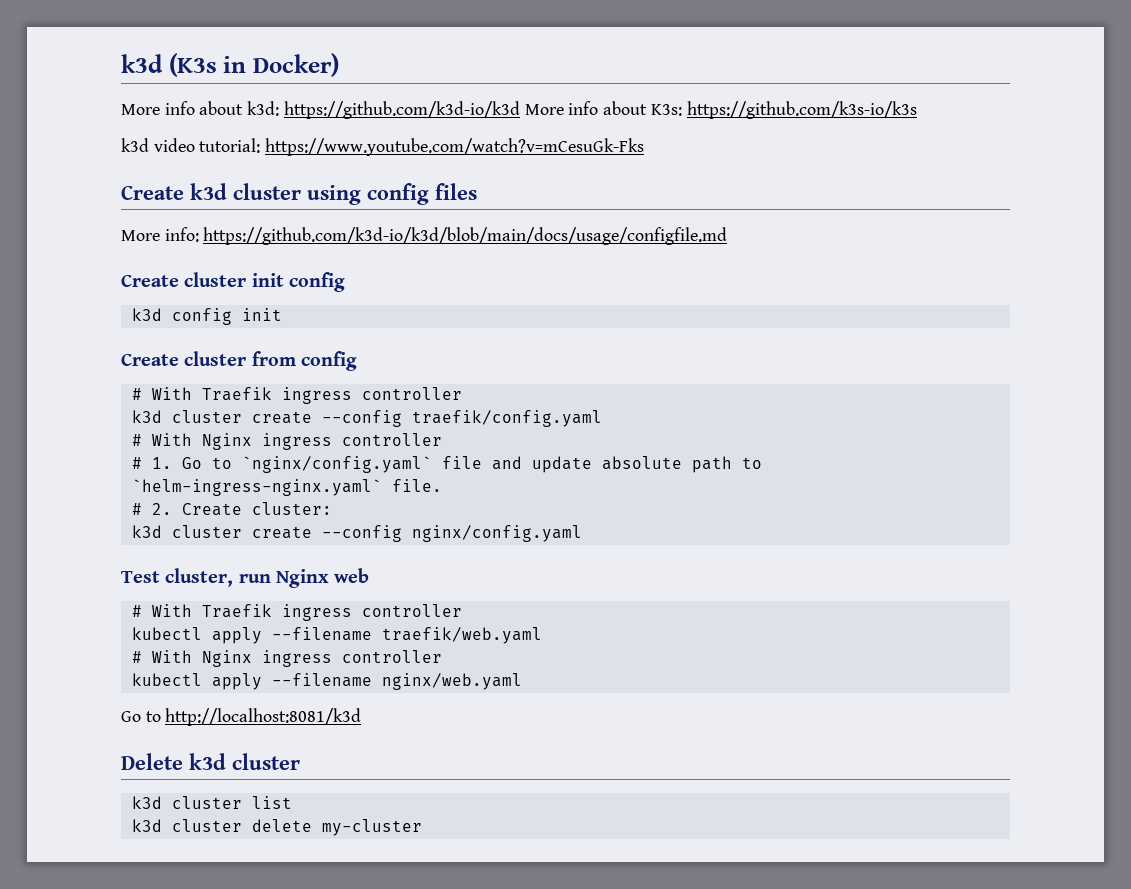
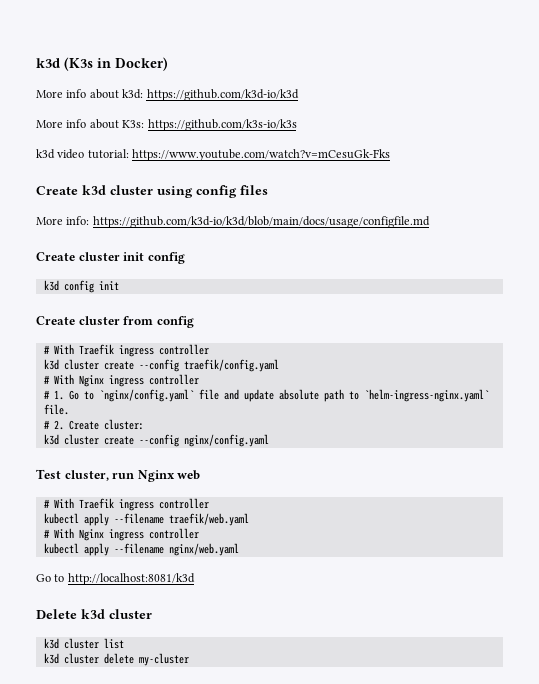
- More info about k3d: https://github.com/k3d-io/k3d More info about K3s: https://github.com/k3s-io/k3s
+ More info about k3d: https://github.com/k3d-io/k3d
+ More info about K3s: https://github.com/k3s-io/k3s

